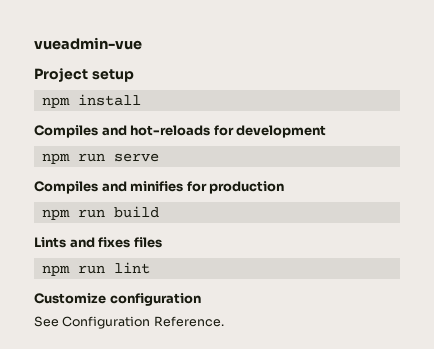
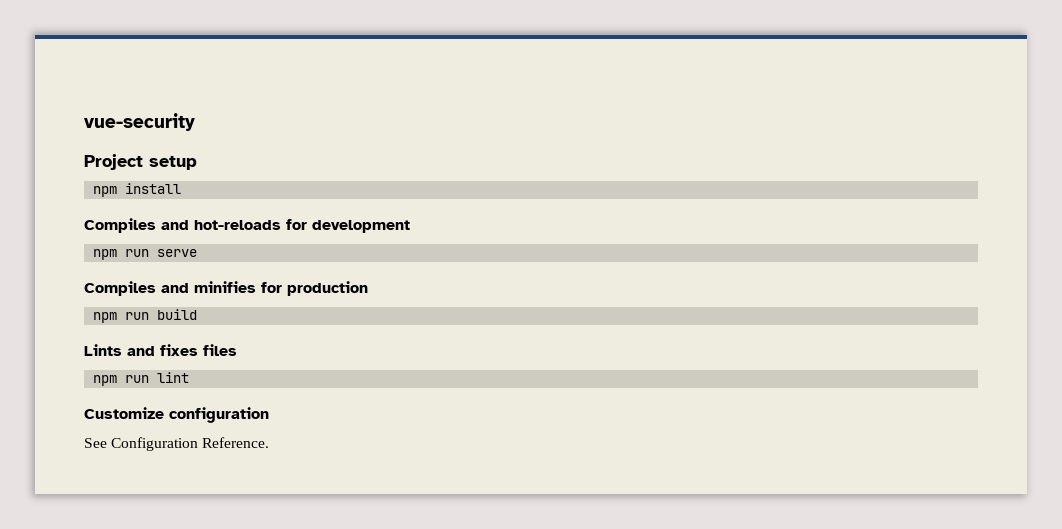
- vueadmin-vue
+ vue-security

